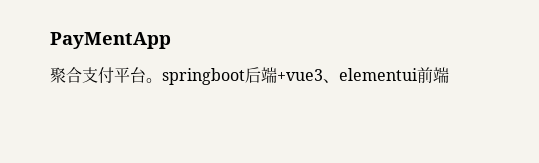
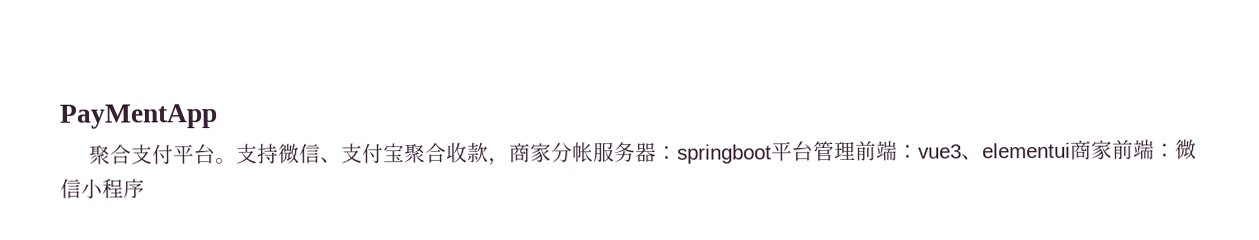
- 聚合支付平台。springboot后端+vue3、elementui前端
+ 聚合支付平台。支持微信、支付宝聚合收款，商家分帐服务器：springboot平台管理前端：vue3、elementui商家前端：微信小程序

